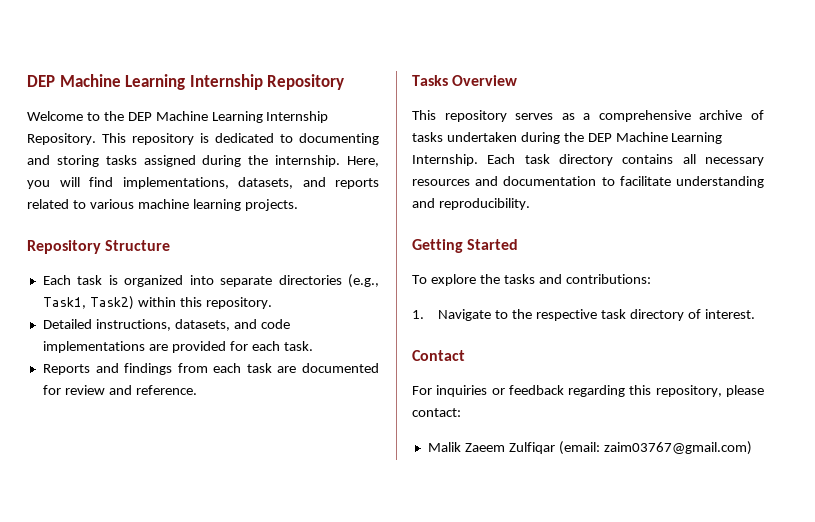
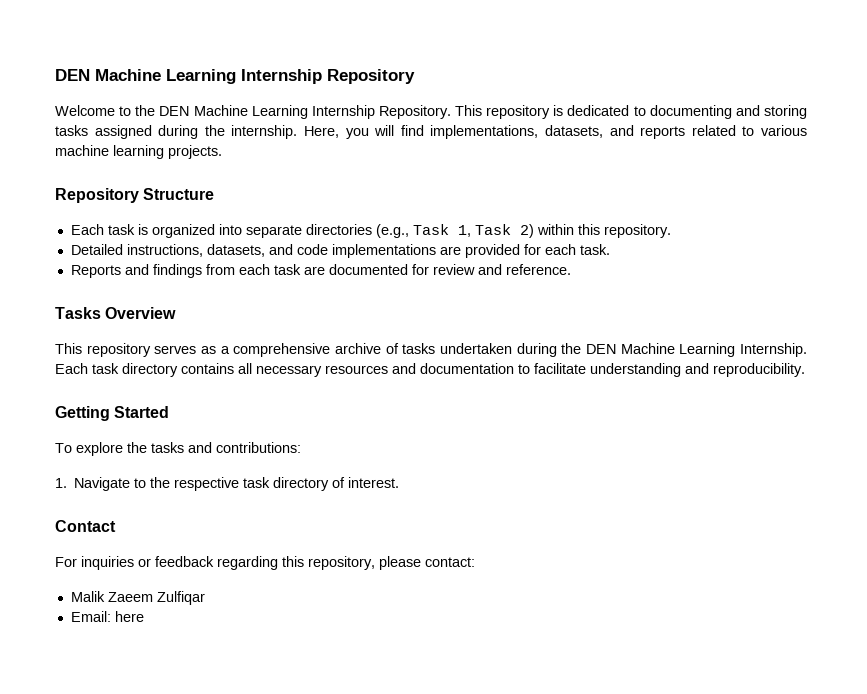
- DEP Machine Learning Internship Repository
+ DEN Machine Learning Internship Repository
- Welcome to the DEP Machine Learning Internship Repository.
+ Welcome to the DEN Machine Learning Internship Repository.
- Each task is organized into separate directories (e.g., Task1, Task2) within this repository.
+ Each task is organized into separate directories (e.g., Task 1, Task 2) within this repository.
- This repository serves as a comprehensive archive of tasks undertaken during the DEP Machine Learning Internship.
+ This repository serves as a comprehensive archive of tasks undertaken during the DEN Machine Learning Internship.
- Malik Zaeem Zulfiqar (email: zaim03767@gmail.com)
+ Malik Zaeem Zulfiqar
+ Email: here

